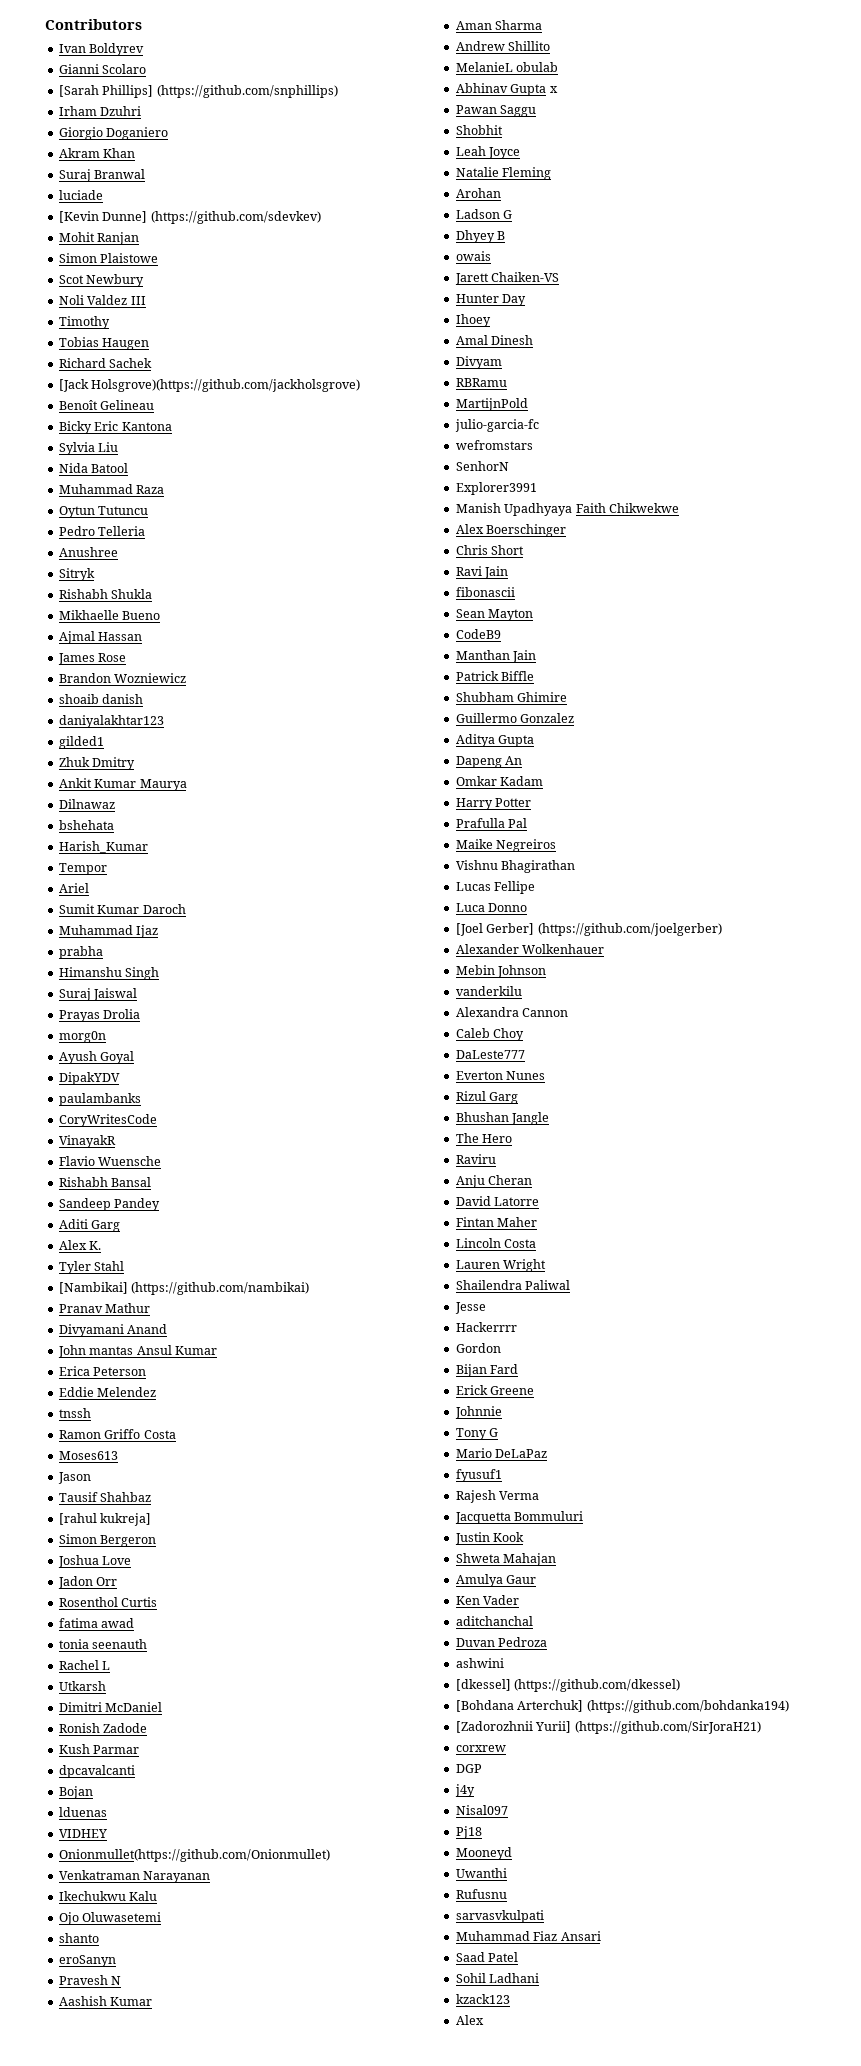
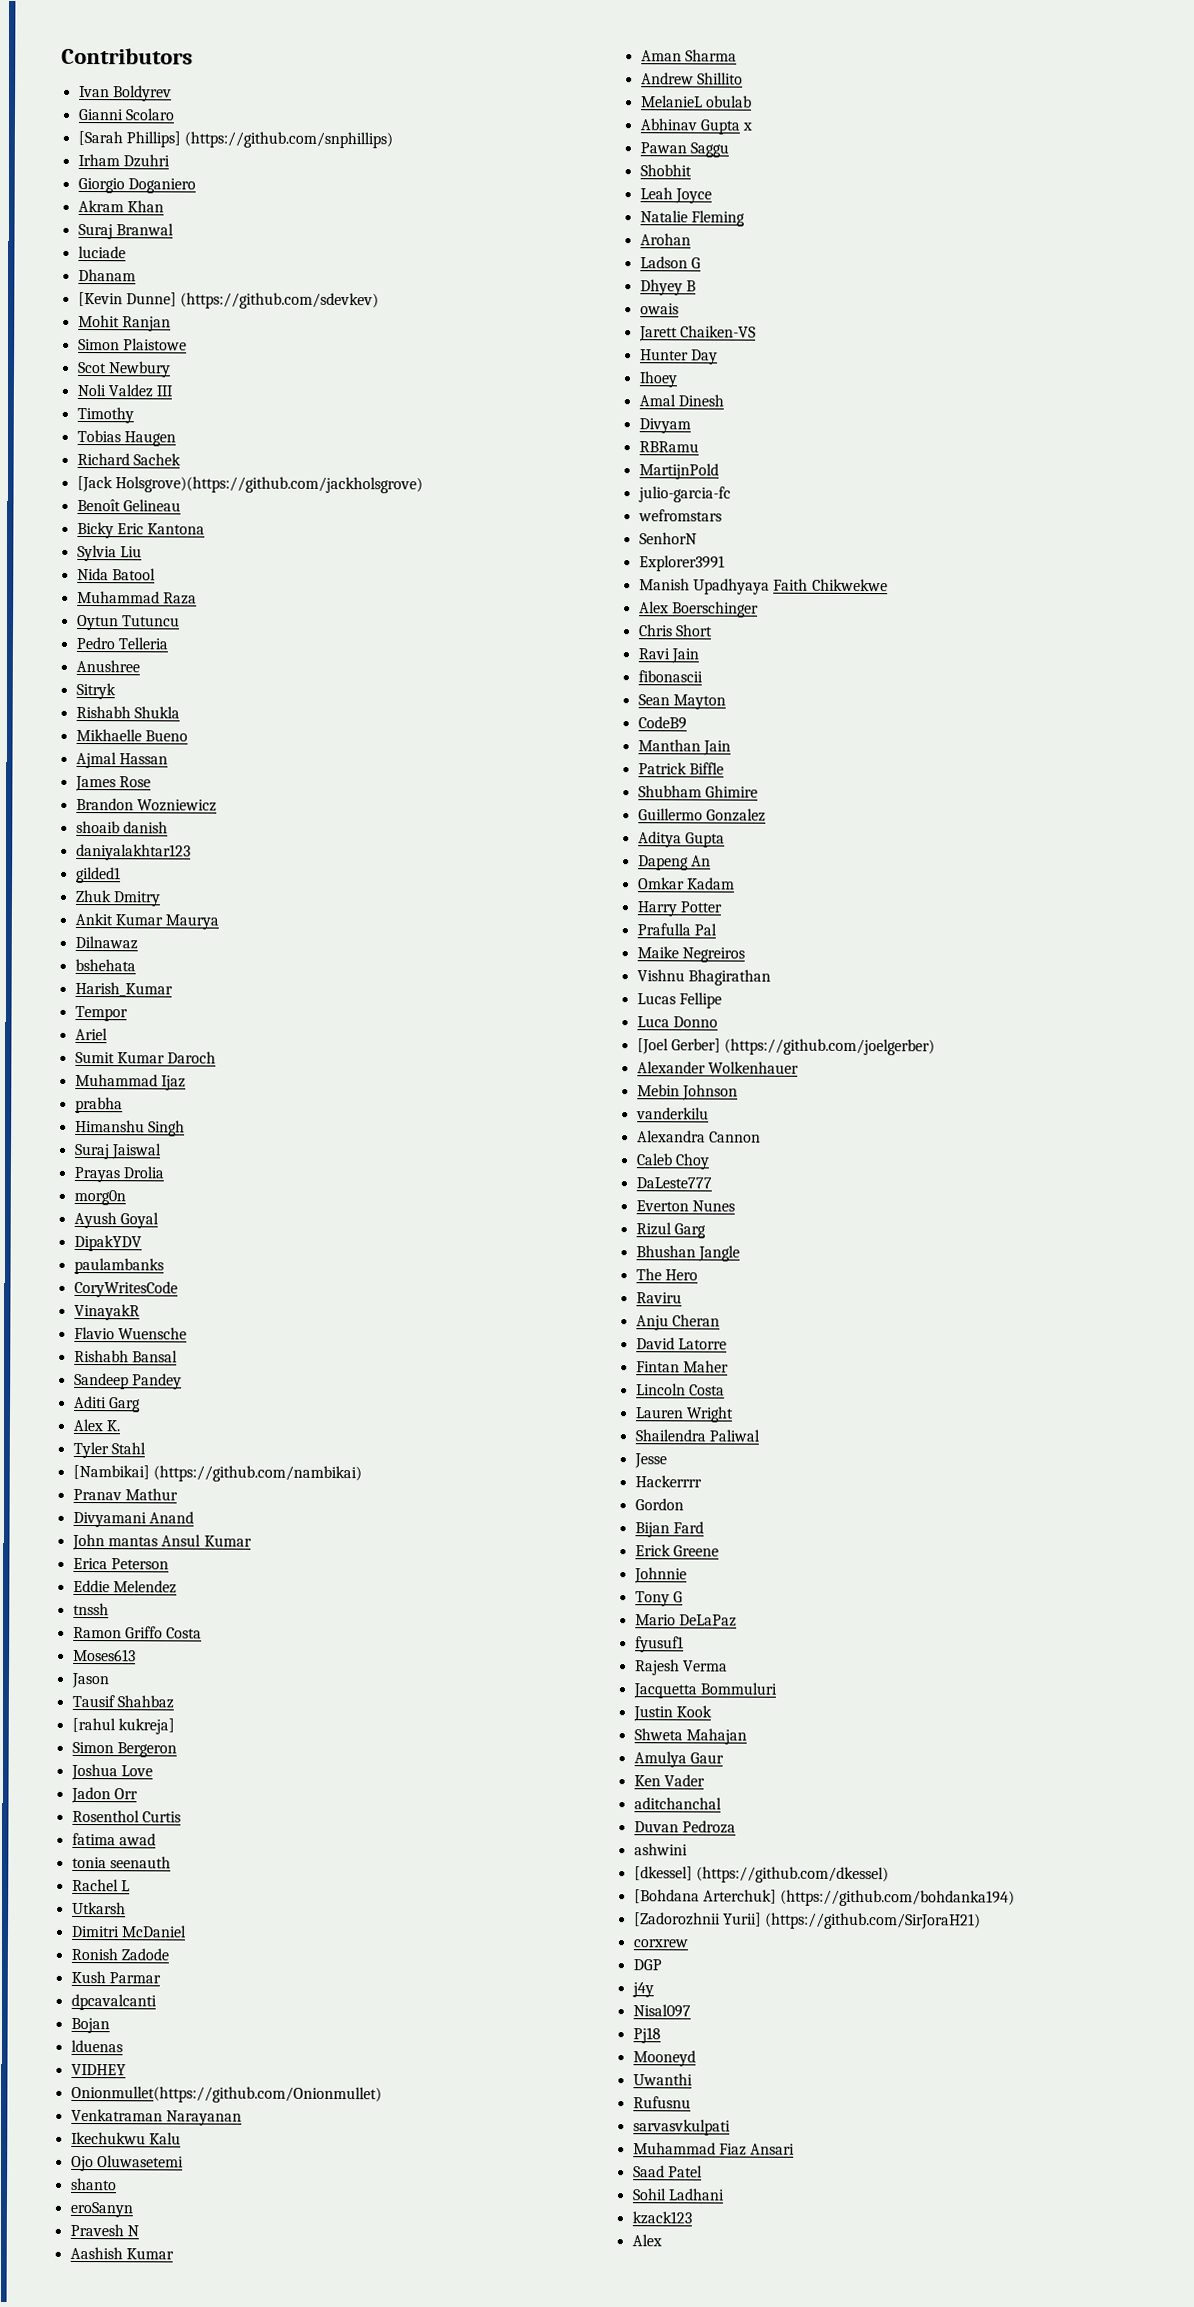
+ Dhanam

